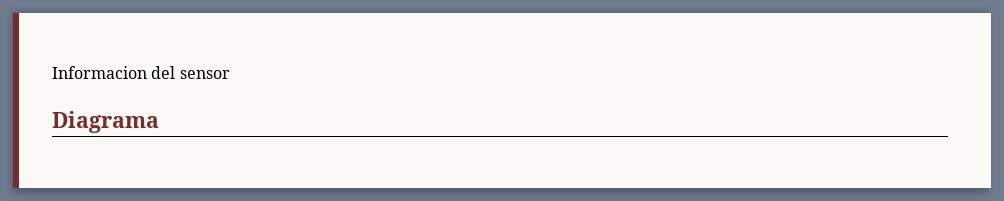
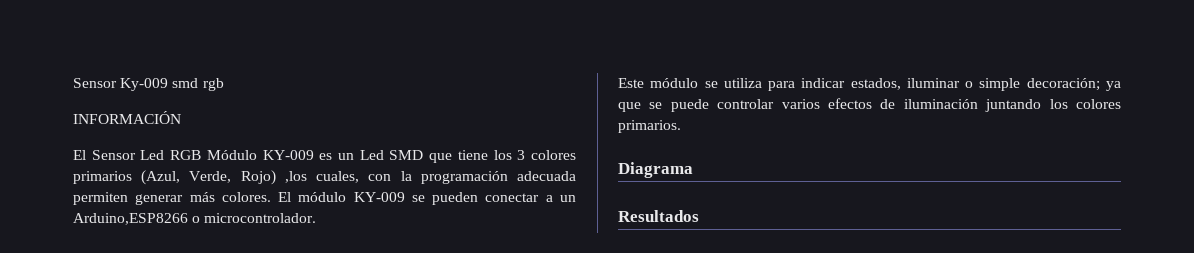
- Informacion del sensor
+ Sensor Ky-009 smd rgb
+ INFORMACIÓN
+ El Sensor Led RGB Módulo KY-009 es un Led SMD que tiene los 3 colores primarios (Azul, Verde, Rojo) ,los cuales, con la programación adecuada permiten generar más colores. El módulo KY-009 se pueden conectar a un Arduino,ESP8266 o microcontrolador.
+ Este módulo se utiliza para indicar estados, iluminar o simple decoración; ya que se puede controlar varios efectos de iluminación juntando los colores primarios.
+ Resultados

